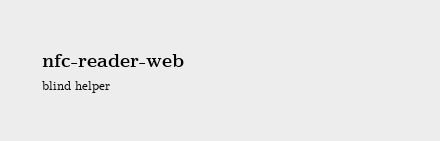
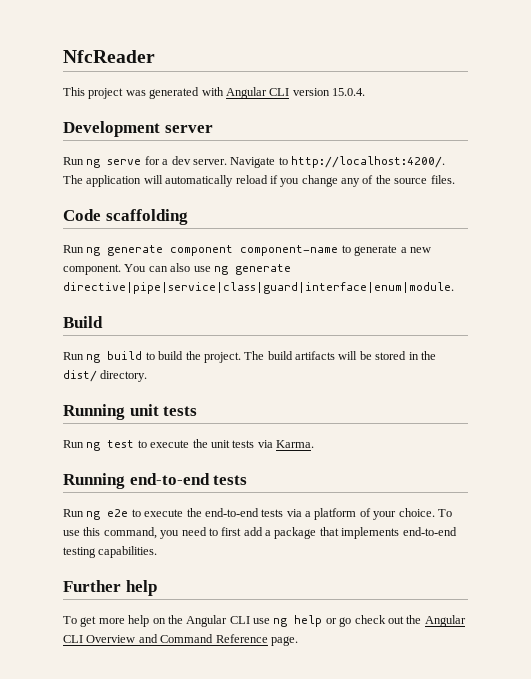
- nfc-reader-web
- blind helper
+ NfcReader
+ This project was generated with Angular CLI version 15.0.4.
+ Development server
+ Run ng serve for a dev server. Navigate to http://localhost:4200/. The application will automatically reload if you change any of the source files.
+ Code scaffolding
+ Run ng generate component component-name to generate a new component. You can also use ng generate directive|pipe|service|class|guard|interface|enum|module.
+ Build
+ Run ng build to build the project. The build artifacts will be stored in the dist/ directory.
+ Running unit tests
+ Run ng test to execute the unit tests via Karma.
+ Running end-to-end tests
+ Run ng e2e to execute the end-to-end tests via a platform of your choice. To use this command, you need to first add a package that implements end-to-end testing capabilities.
+ Further help
+ To get more help on the Angular CLI use ng help or go check out the Angular CLI Overview and Command Reference page.

